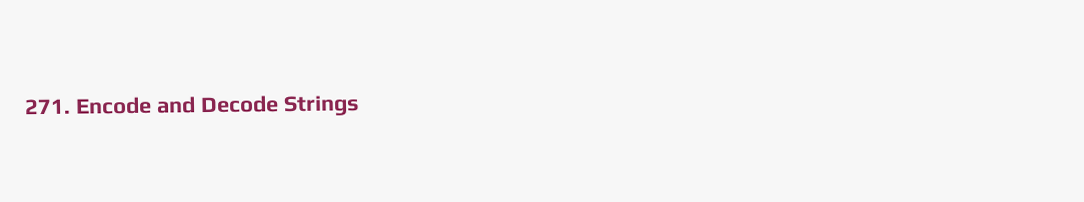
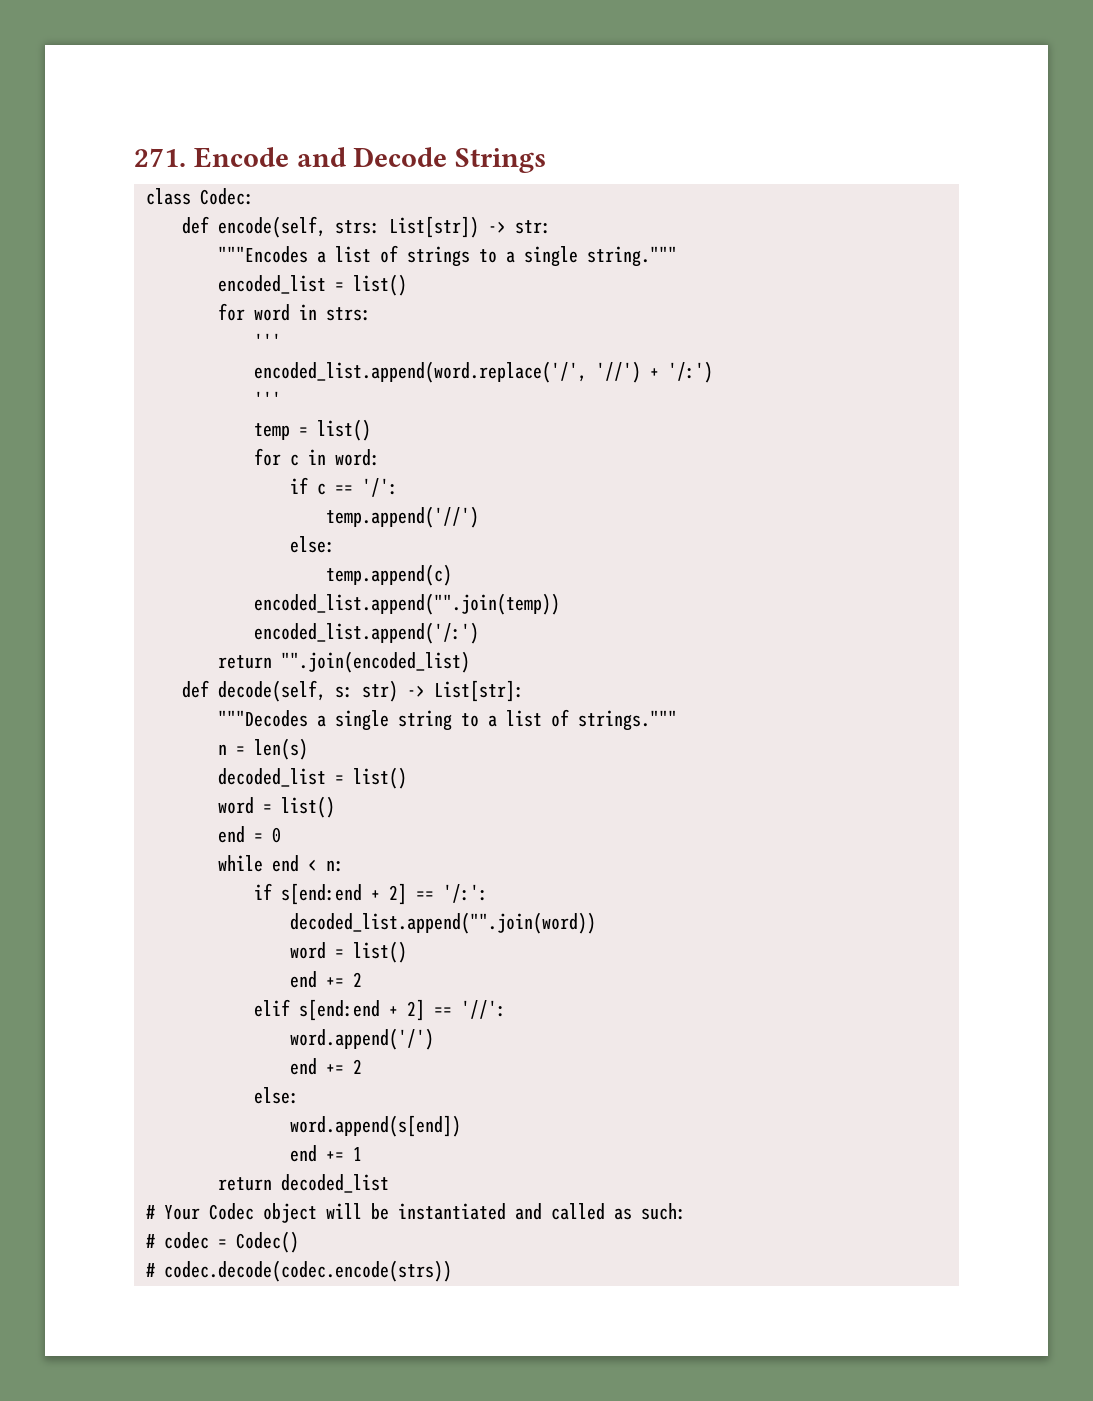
+ class Codec:
+ def encode(self, strs: List[str]) -> str:
+ """Encodes a list of strings to a single string."""
+ encoded_list = list()
+ for word in strs:
+ '''
+ encoded_list.append(word.replace('/', '//') + '/:')
+ '''
+ temp = list()
+ for c in word:
+ if c == '/':
+ temp.append('//')
+ else:
+ temp.append(c)
+ encoded_list.append("".join(temp))
+ encoded_list.append('/:')
+ return "".join(encoded_list)
+ def decode(self, s: str) -> List[str]:
+ """Decodes a single string to a list of strings."""
+ n = len(s)
+ decoded_list = list()
+ word = list()
+ end = 0
+ while end < n:
+ if s[end:end + 2] == '/:':
+ decoded_list.append("".join(word))
+ word = list()
+ end += 2
+ elif s[end:end + 2] == '//':
+ word.append('/')
+ end += 2
+ else:
+ word.append(s[end])
+ end += 1
+ return decoded_list
+ # Your Codec object will be instantiated and called as such:
+ # codec = Codec()
+ # codec.decode(codec.encode(strs))

